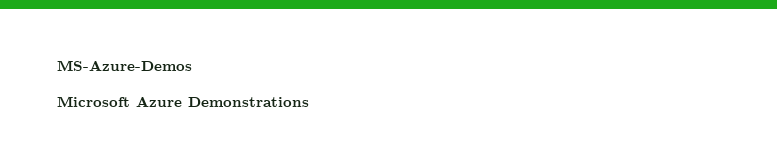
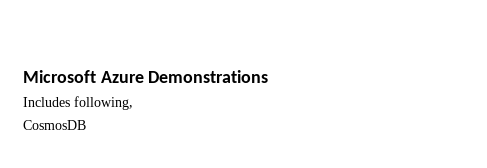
- MS-Azure-Demos
+ Includes following,
+ CosmosDB

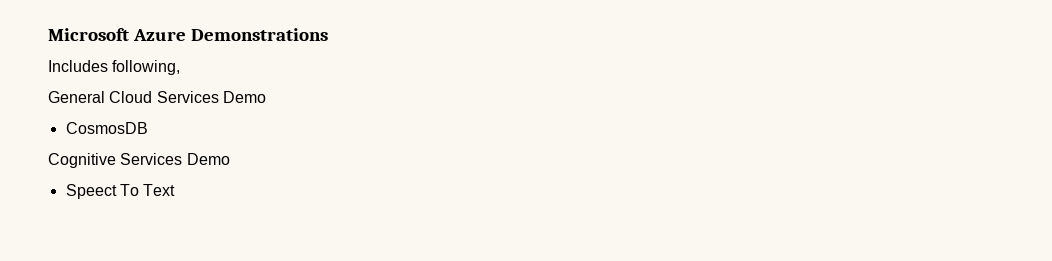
+ General Cloud Services Demo
  CosmosDB
+ Cognitive Services Demo
+ Speect To Text

